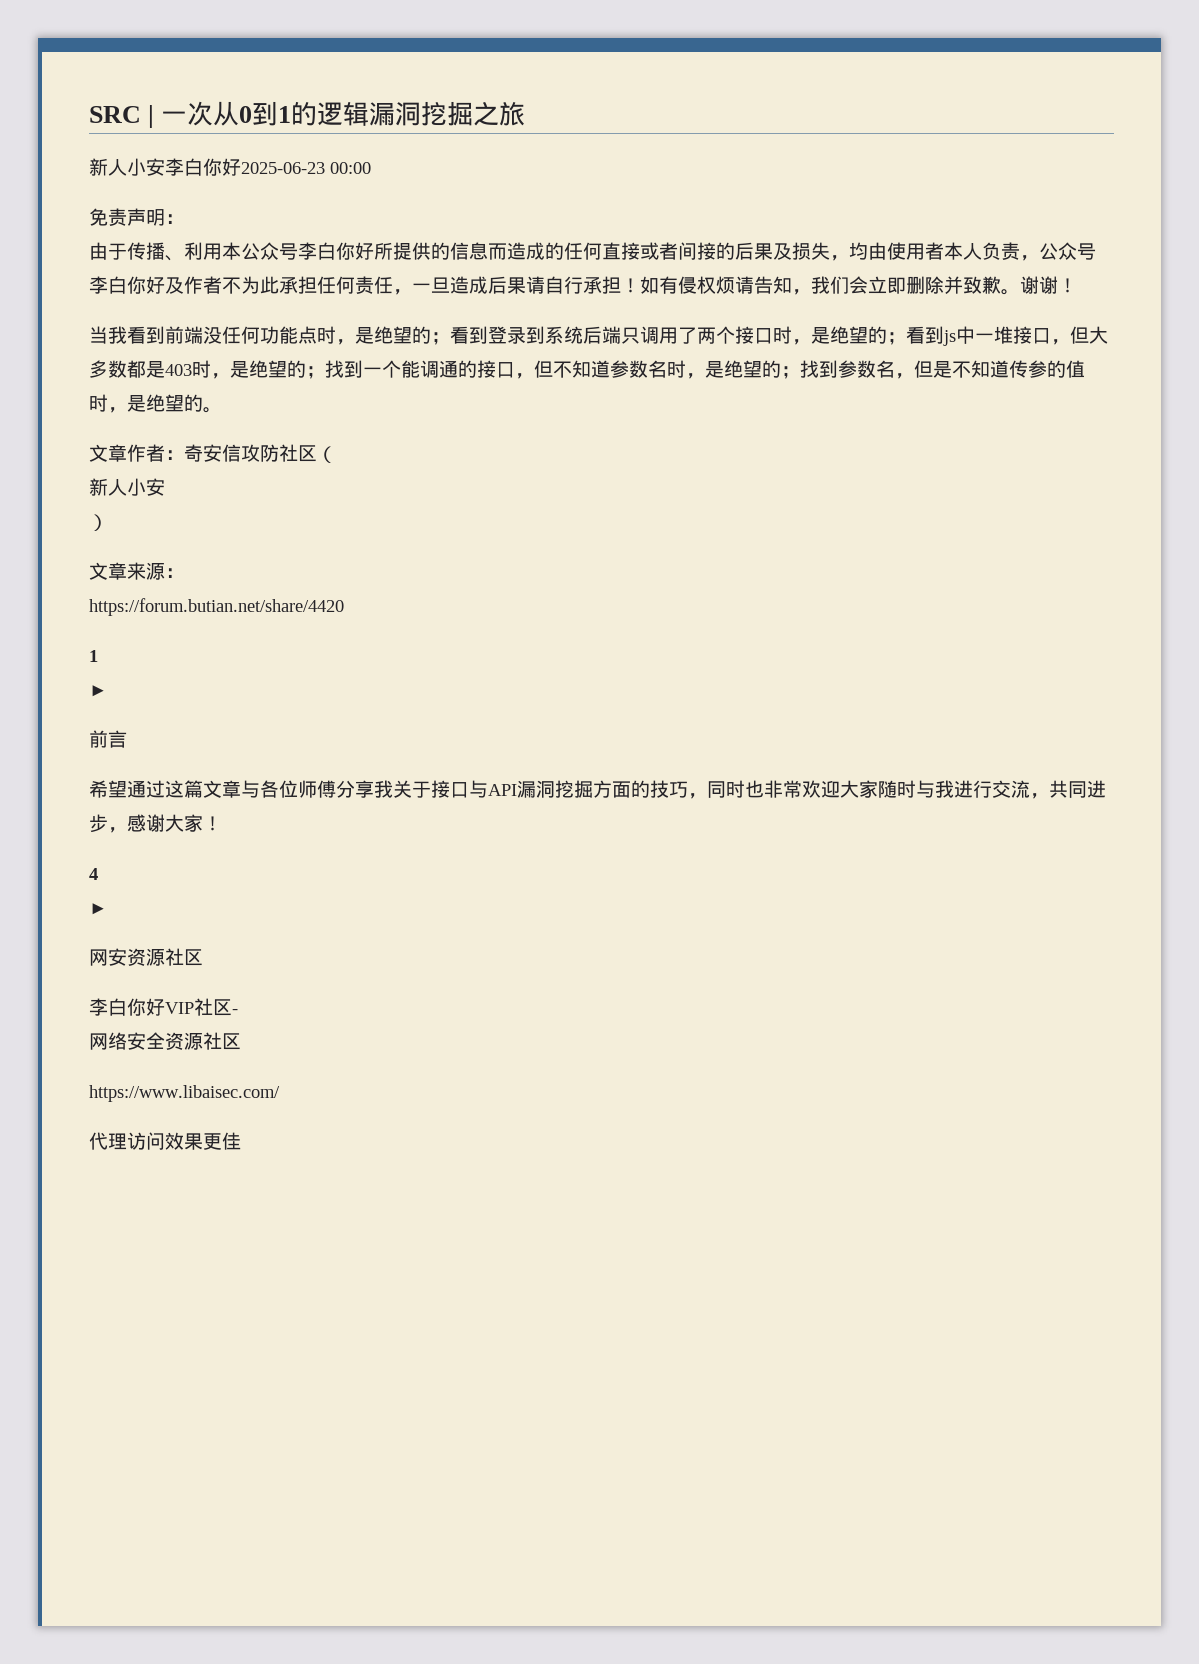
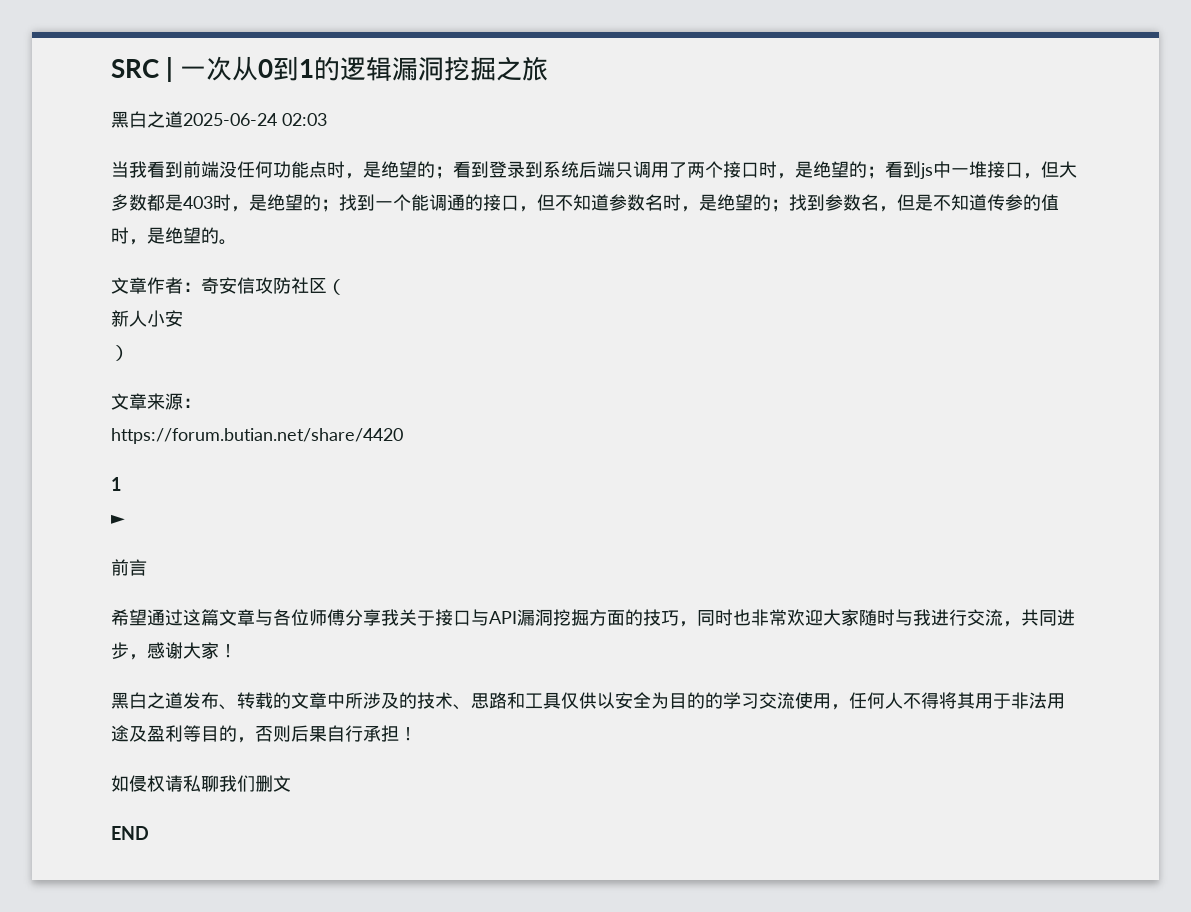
- 新人小安李白你好2025-06-23 00:00
- 免责声明：
- 由于传播、利用本公众号李白你好所提供的信息而造成的任何直接或者间接的后果及损失，均由使用者本人负责，公众号李白你好及作者不为此承担任何责任，一旦造成后果请自行承担！如有侵权烦请告知，我们会立即删除并致歉。谢谢！
+ 黑白之道2025-06-24 02:03
- 4
- ►
- 网安资源社区
- 李白你好VIP社区-
- 网络安全资源社区
- https://www.libaisec.com/
- 代理访问效果更佳
+ 黑白之道发布、转载的文章中所涉及的技术、思路和工具仅供以安全为目的的学习交流使用，任何人不得将其用于非法用途及盈利等目的，否则后果自行承担！
+ 如侵权请私聊我们删文
+ END

